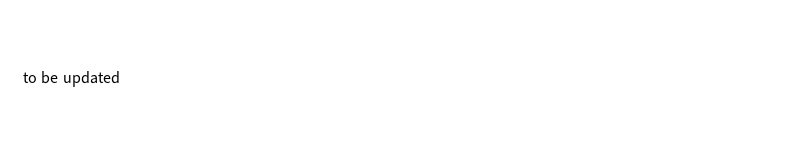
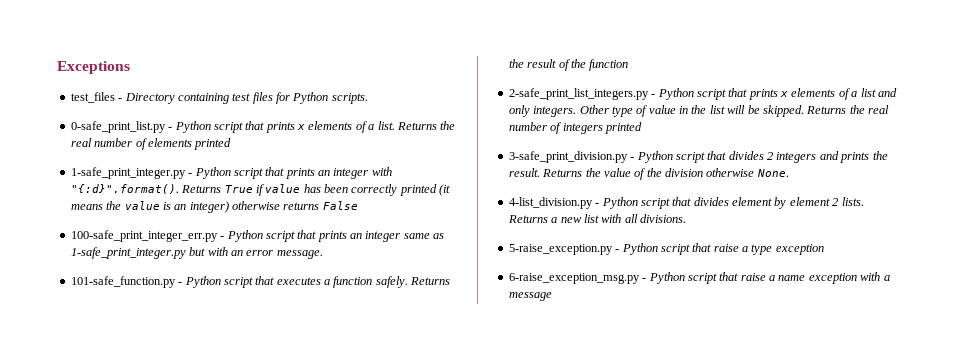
- to be updated
+ Exceptions
+ test_files - Directory containing test files for Python scripts.
+ 0-safe_print_list.py - Python script that prints x elements of a list. Returns the real number of elements printed
+ 1-safe_print_integer.py - Python script that prints an integer with "{:d}".format(). Returns True if value has been correctly printed (it means the value is an integer) otherwise returns False
+ 100-safe_print_integer_err.py - Python script that prints an integer same as 1-safe_print_integer.py but with an error message.
+ 101-safe_function.py - Python script that executes a function safely. Returns the result of the function
+ 2-safe_print_list_integers.py - Python script that prints x elements of a list and only integers. Other type of value in the list will be skipped. Returns the real number of integers printed
+ 3-safe_print_division.py - Python script that divides 2 integers and prints the result. Returns the value of the division otherwise None.
+ 4-list_division.py - Python script that divides element by element 2 lists. Returns a new list with all divisions.
+ 5-raise_exception.py - Python script that raise a type exception
+ 6-raise_exception_msg.py - Python script that raise a name exception with a message

